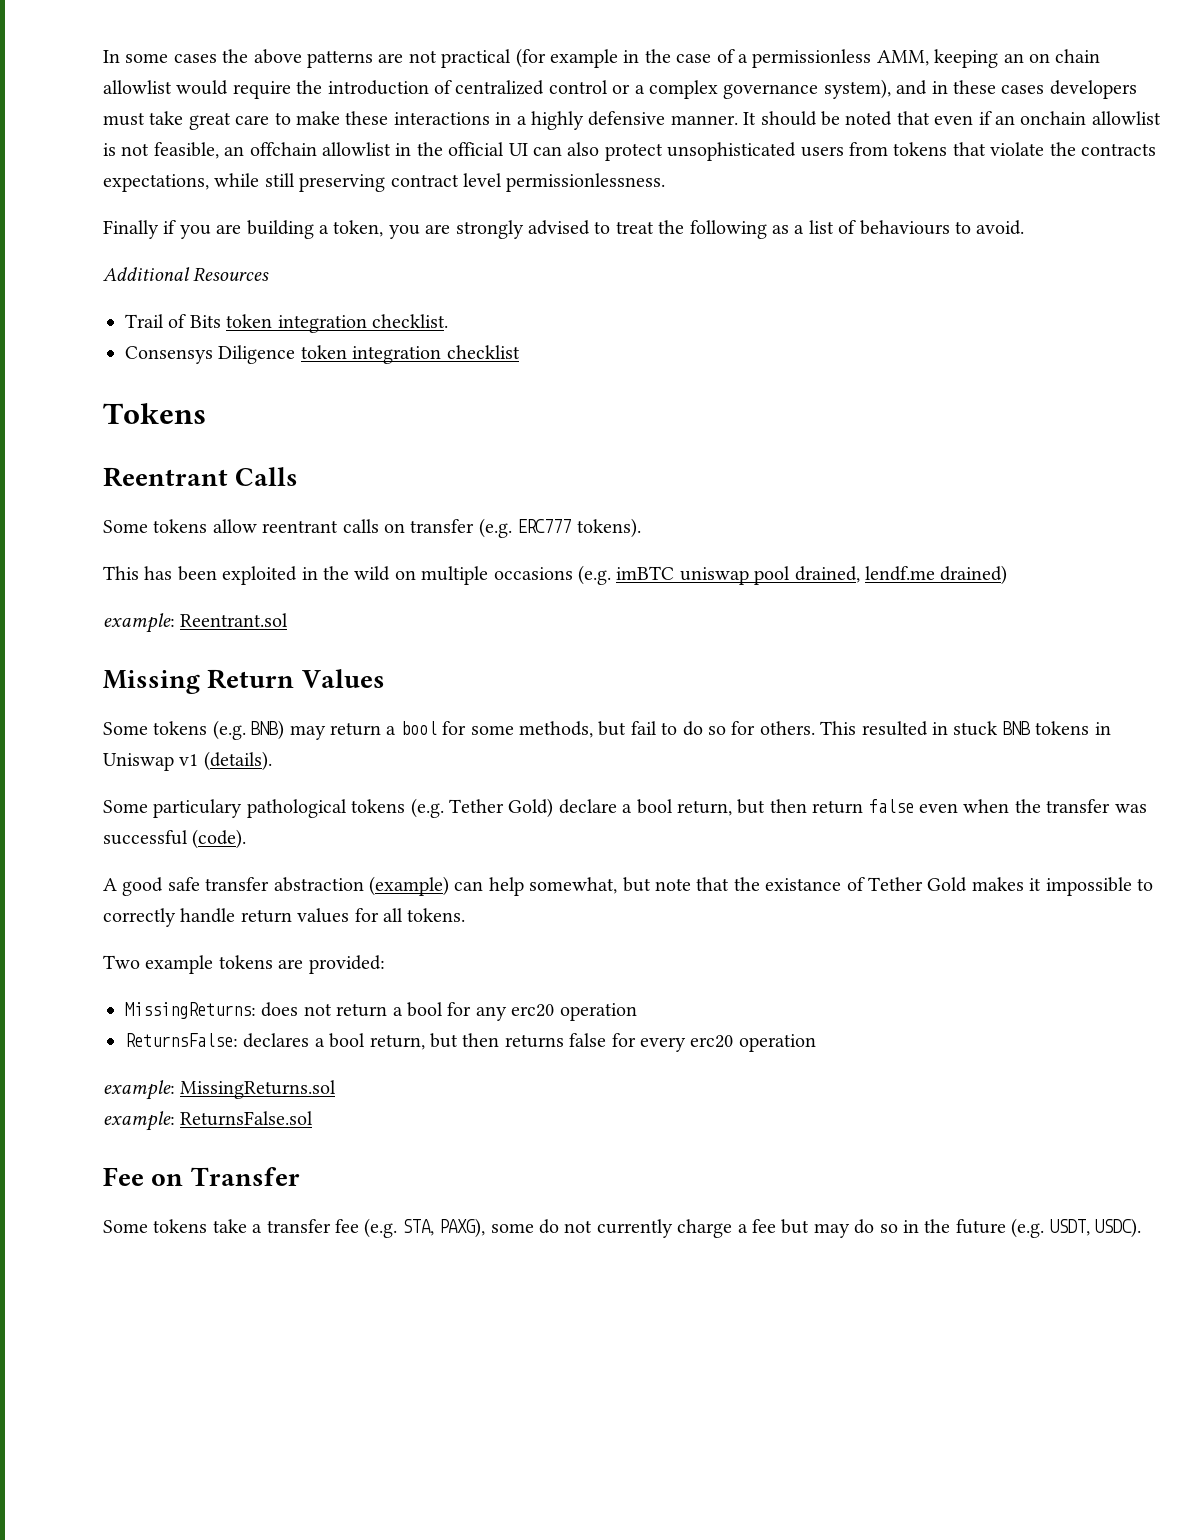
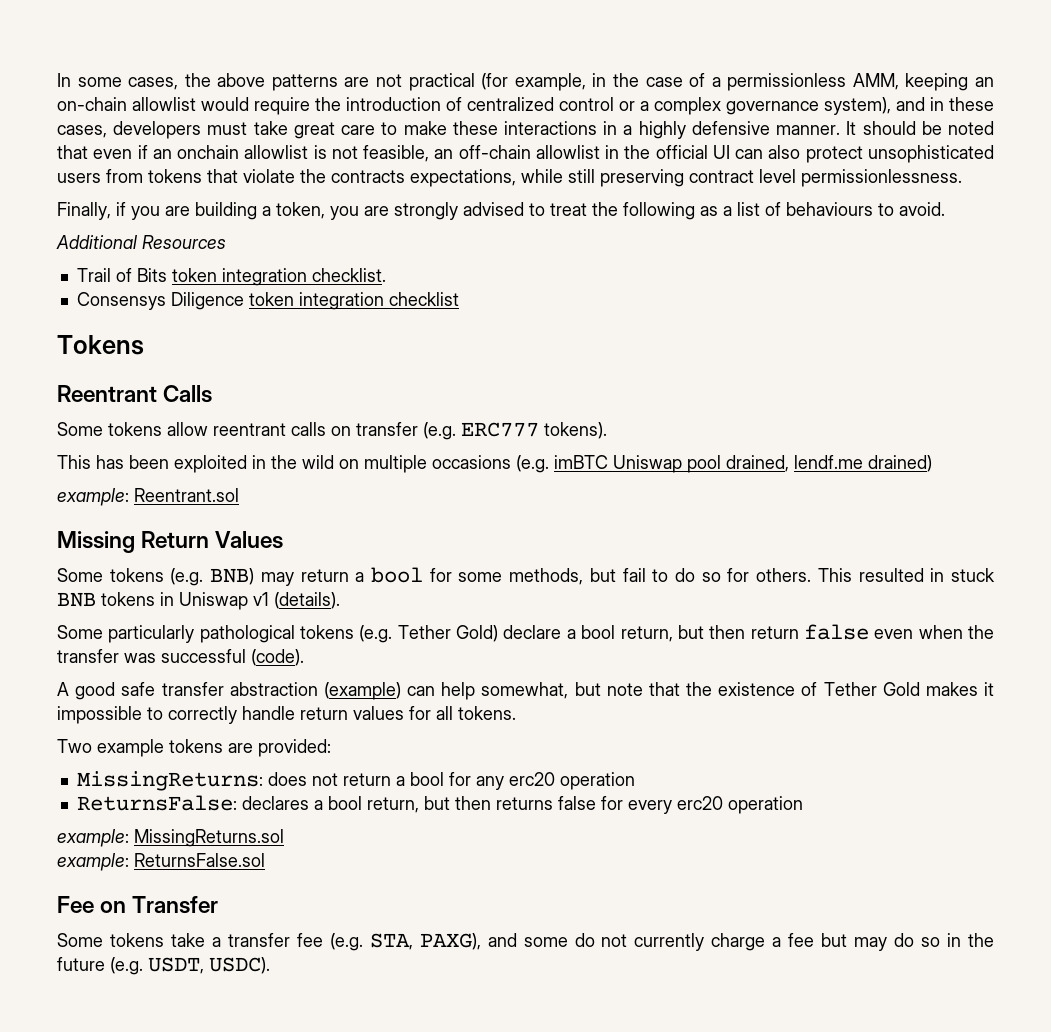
- In some cases the above patterns are not practical (for example in the case of a permissionless AMM, keeping an on chain allowlist would require the introduction of centralized control or a complex governance system), and in these cases developers must take great care to make these interactions in a highly defensive manner.
+ In some cases, the above patterns are not practical (for example, in the case of a permissionless AMM, keeping an on-chain allowlist would require the introduction of centralized control or a complex governance system), and in these cases, developers must take great care to make these interactions in a highly defensive manner.
- It should be noted that even if an onchain allowlist is not feasible, an offchain allowlist in the official UI can also protect unsophisticated users from tokens that violate the contracts expectations, while still preserving contract level permissionlessness.
+ It should be noted that even if an onchain allowlist is not feasible, an off-chain allowlist in the official UI can also protect unsophisticated users from tokens that violate the contracts expectations, while still preserving contract level permissionlessness.
- Finally if you are building a token, you are strongly advised to treat the following as a list of behaviours to avoid.
+ Finally, if you are building a token, you are strongly advised to treat the following as a list of behaviours to avoid.
- This has been exploited in the wild on multiple occasions (e.g. imBTC uniswap pool drained, lendf.me drained)
+ This has been exploited in the wild on multiple occasions (e.g. imBTC Uniswap pool drained, lendf.me drained)
- Some particulary pathological tokens (e.g. Tether Gold) declare a bool return, but then return false even when the transfer was successful (code).
+ Some particularly pathological tokens (e.g. Tether Gold) declare a bool return, but then return false even when the transfer was successful (code).
- A good safe transfer abstraction (example) can help somewhat, but note that the existance of Tether Gold makes it impossible to correctly handle return values for all tokens.
+ A good safe transfer abstraction (example) can help somewhat, but note that the existence of Tether Gold makes it impossible to correctly handle return values for all tokens.
- Some tokens take a transfer fee (e.g. STA, PAXG), some do not currently charge a fee but may do so in the future (e.g. USDT, USDC).
+ Some tokens take a transfer fee (e.g. STA, PAXG), and some do not currently charge a fee but may do so in the future (e.g. USDT, USDC).

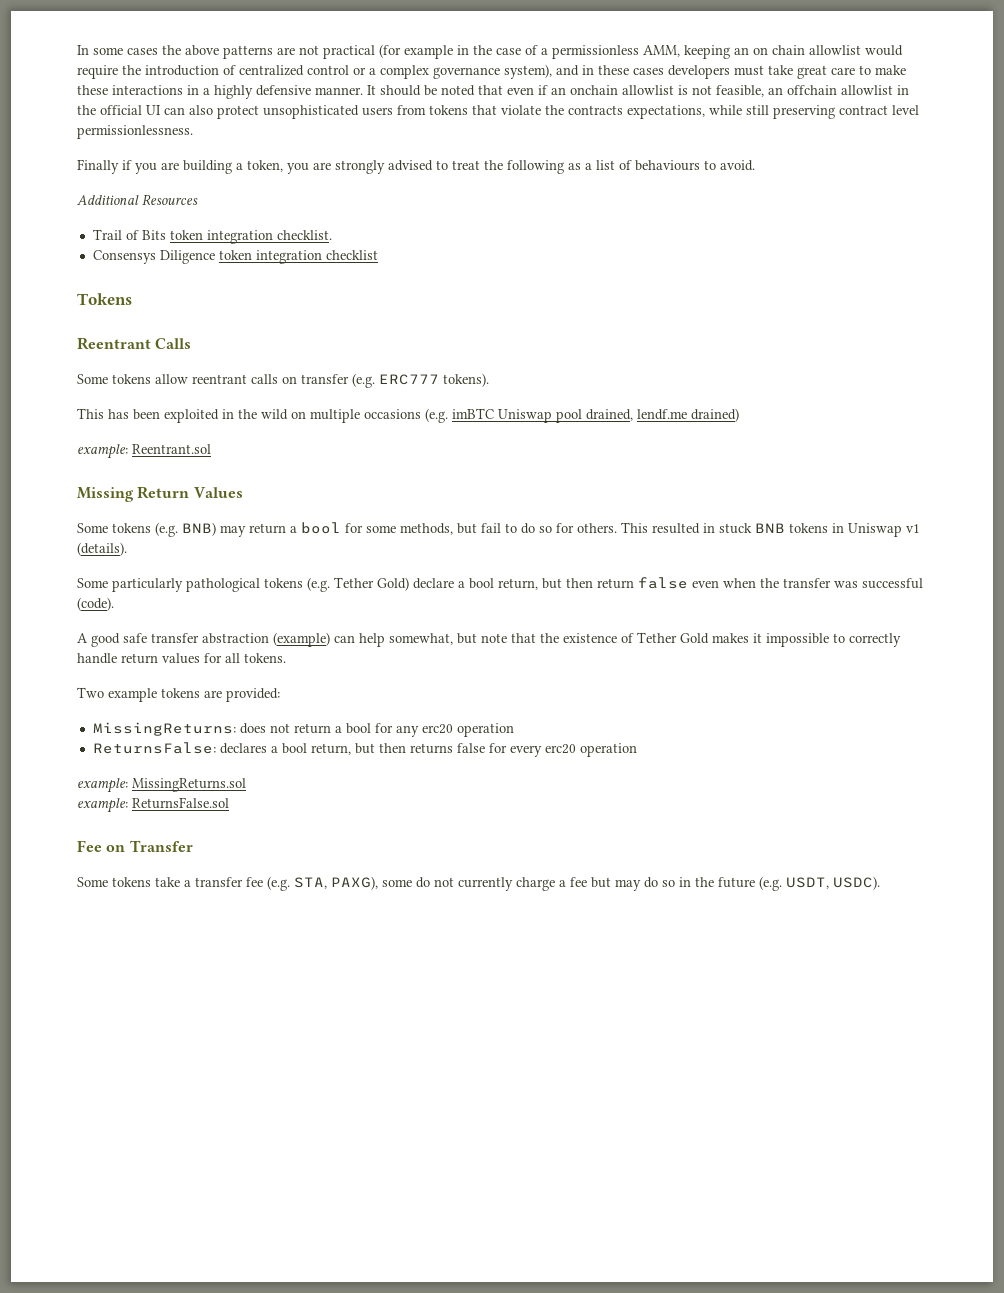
- In some cases, the above patterns are not practical (for example, in the case of a permissionless AMM, keeping an on-chain allowlist would require the introduction of centralized control or a complex governance system), and in these cases, developers must take great care to make these interactions in a highly defensive manner.
+ In some cases the above patterns are not practical (for example in the case of a permissionless AMM, keeping an on chain allowlist would require the introduction of centralized control or a complex governance system), and in these cases developers must take great care to make these interactions in a highly defensive manner.
- It should be noted that even if an onchain allowlist is not feasible, an off-chain allowlist in the official UI can also protect unsophisticated users from tokens that violate the contracts expectations, while still preserving contract level permissionlessness.
+ It should be noted that even if an onchain allowlist is not feasible, an offchain allowlist in the official UI can also protect unsophisticated users from tokens that violate the contracts expectations, while still preserving contract level permissionlessness.
- Finally, if you are building a token, you are strongly advised to treat the following as a list of behaviours to avoid.
+ Finally if you are building a token, you are strongly advised to treat the following as a list of behaviours to avoid.
- Some tokens take a transfer fee (e.g. STA, PAXG), and some do not currently charge a fee but may do so in the future (e.g. USDT, USDC).
+ Some tokens take a transfer fee (e.g. STA, PAXG), some do not currently charge a fee but may do so in the future (e.g. USDT, USDC).

